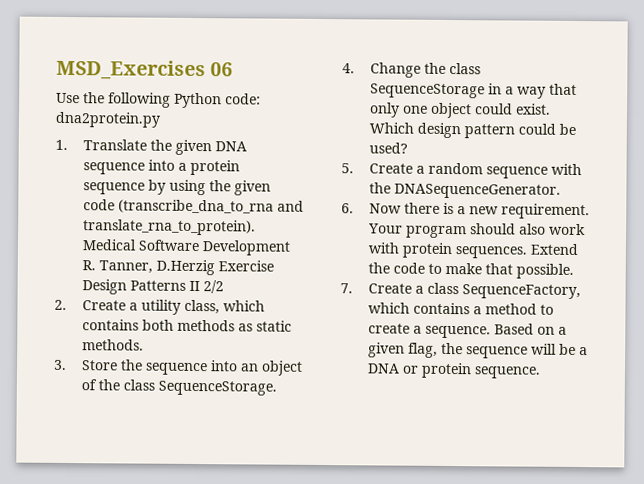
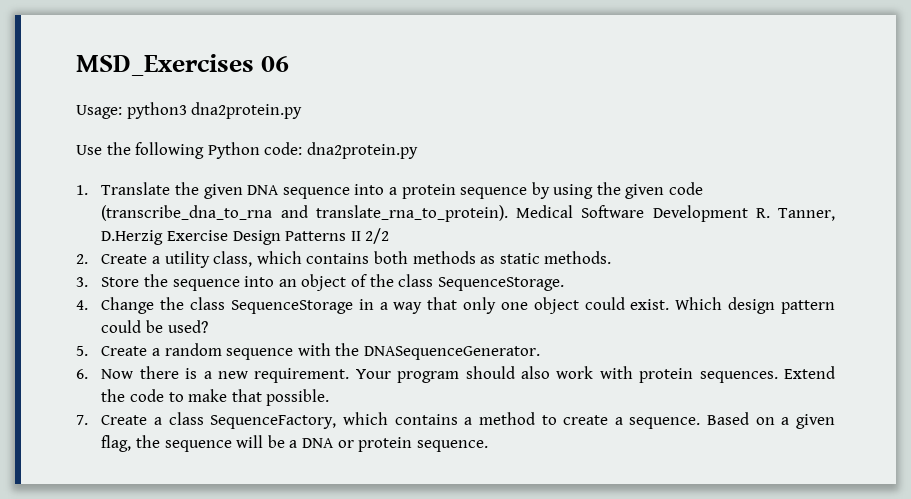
+ Usage: python3 dna2protein.py

